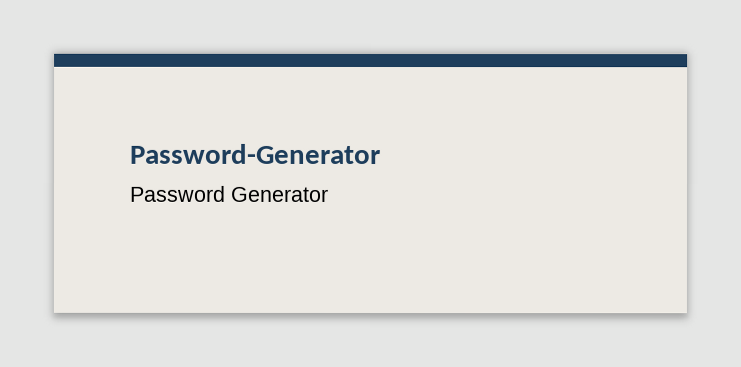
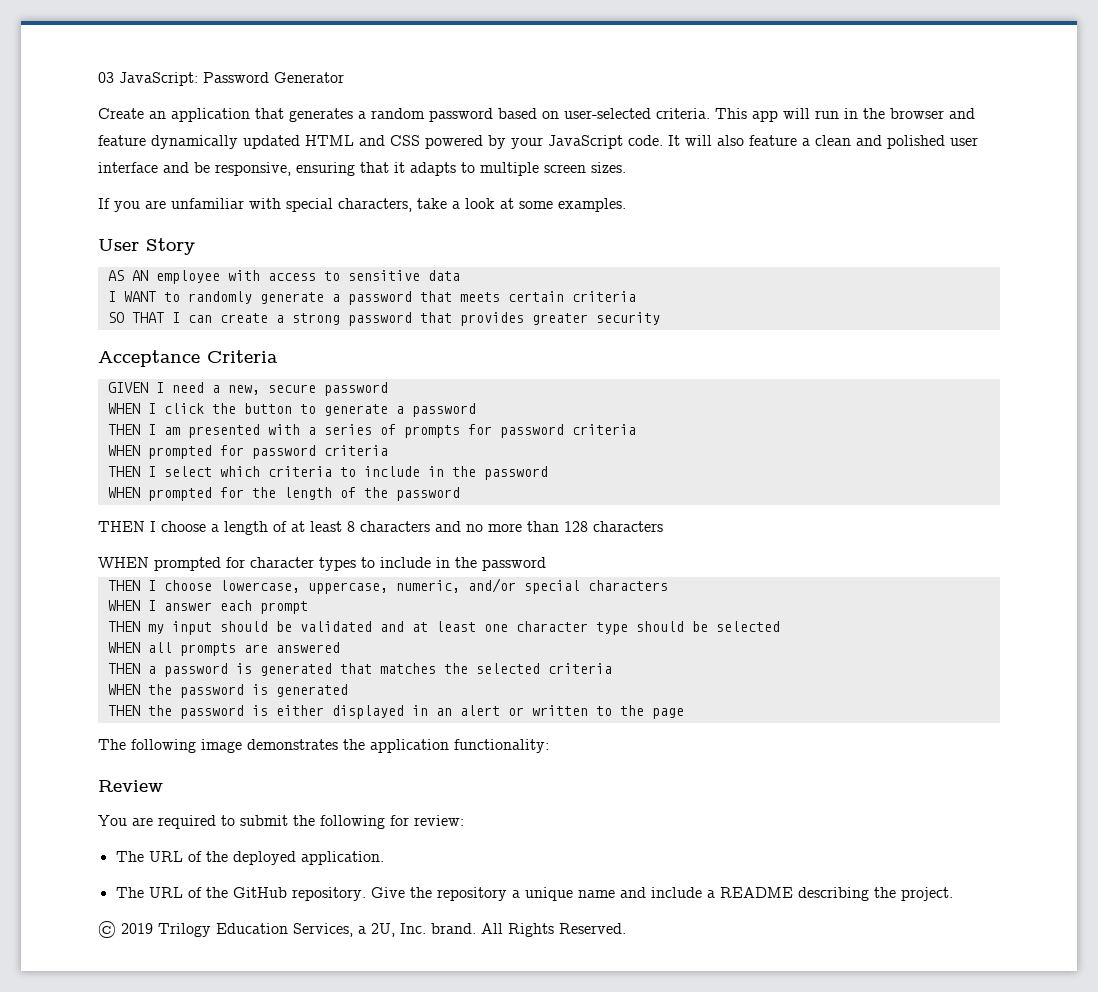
- Password-Generator
- Password Generator
+ 03 JavaScript: Password Generator
+ Create an application that generates a random password based on user-selected criteria. This app will run in the browser and feature dynamically updated HTML and CSS powered by your JavaScript code. It will also feature a clean and polished user interface and be responsive, ensuring that it adapts to multiple screen sizes.
+ If you are unfamiliar with special characters, take a look at some examples.
+ User Story
+ AS AN employee with access to sensitive data
+ I WANT to randomly generate a password that meets certain criteria
+ SO THAT I can create a strong password that provides greater security
+ Acceptance Criteria
+ GIVEN I need a new, secure password
+ WHEN I click the button to generate a password
+ THEN I am presented with a series of prompts for password criteria
+ WHEN prompted for password criteria
+ THEN I select which criteria to include in the password
+ WHEN prompted for the length of the password
+ THEN I choose a length of at least 8 characters and no more than 128 characters
+ WHEN prompted for character types to include in the password
+ THEN I choose lowercase, uppercase, numeric, and/or special characters
+ WHEN I answer each prompt
+ THEN my input should be validated and at least one character type should be selected
+ WHEN all prompts are answered
+ THEN a password is generated that matches the selected criteria
+ WHEN the password is generated
+ THEN the password is either displayed in an alert or written to the page
+ The following image demonstrates the application functionality:
+ Review
+ You are required to submit the following for review:
+ The URL of the deployed application.
+ The URL of the GitHub repository. Give the repository a unique name and include a README describing the project.
+ © 2019 Trilogy Education Services, a 2U, Inc. brand. All Rights Reserved.

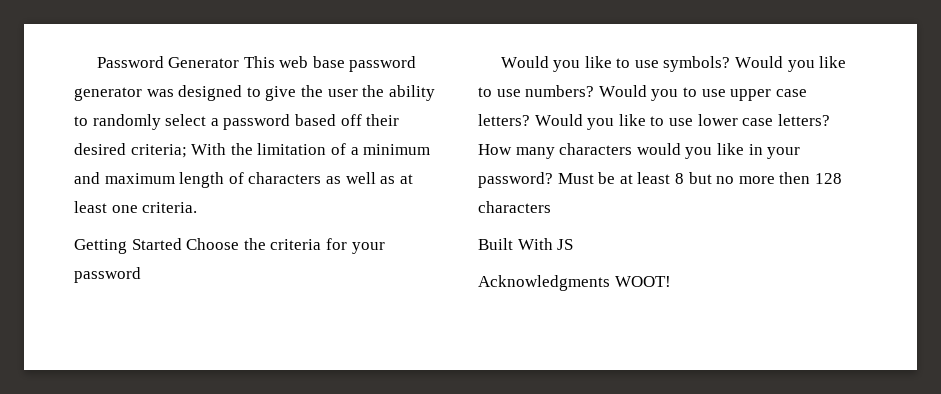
- 03 JavaScript: Password Generator
- Create an application that generates a random password based on user-selected criteria. This app will run in the browser and feature dynamically updated HTML and CSS powered by your JavaScript code. It will also feature a clean and polished user interface and be responsive, ensuring that it adapts to multiple screen sizes.
- If you are unfamiliar with special characters, take a look at some examples.
- User Story
- AS AN employee with access to sensitive data
- I WANT to randomly generate a password that meets certain criteria
- SO THAT I can create a strong password that provides greater security
- Acceptance Criteria
- GIVEN I need a new, secure password
- WHEN I click the button to generate a password
- THEN I am presented with a series of prompts for password criteria
- WHEN prompted for password criteria
- THEN I select which criteria to include in the password
- WHEN prompted for the length of the password
- THEN I choose a length of at least 8 characters and no more than 128 characters
+ Password Generator This web base password generator was designed to give the user the ability to randomly select a password based off their desired criteria; With the limitation of a minimum and maximum length of characters as well as at least one criteria.
+ Getting Started Choose the criteria for your password
+ Would you like to use symbols? Would you like to use numbers? Would you to use upper case letters? Would you like to use lower case letters? How many characters would you like in your password? Must be at least 8 but no more then 128 characters
- WHEN prompted for character types to include in the password
- THEN I choose lowercase, uppercase, numeric, and/or special characters
- WHEN I answer each prompt
- THEN my input should be validated and at least one character type should be selected
- WHEN all prompts are answered
- THEN a password is generated that matches the selected criteria
- WHEN the password is generated
- THEN the password is either displayed in an alert or written to the page
- The following image demonstrates the application functionality:
- Review
- You are required to submit the following for review:
- The URL of the deployed application.
- The URL of the GitHub repository. Give the repository a unique name and include a README describing the project.
- © 2019 Trilogy Education Services, a 2U, Inc. brand. All Rights Reserved.
+ Built With JS
+ Acknowledgments WOOT!

